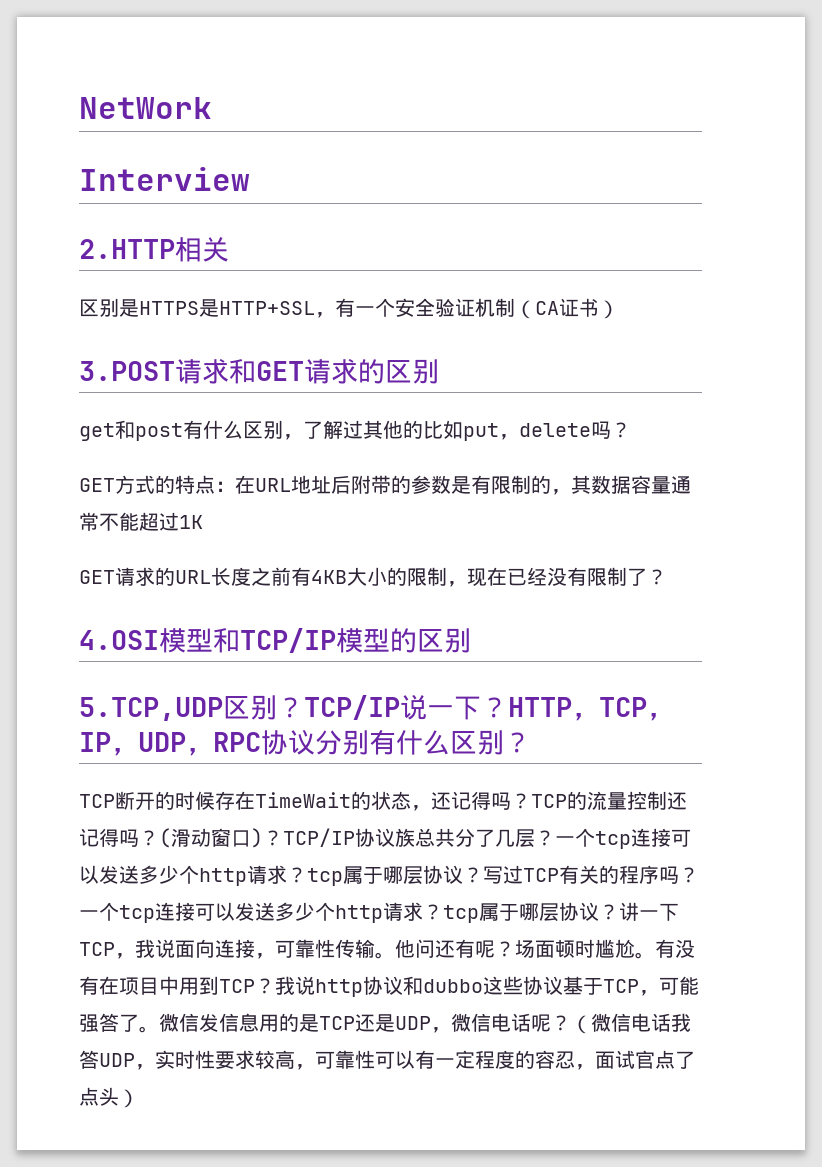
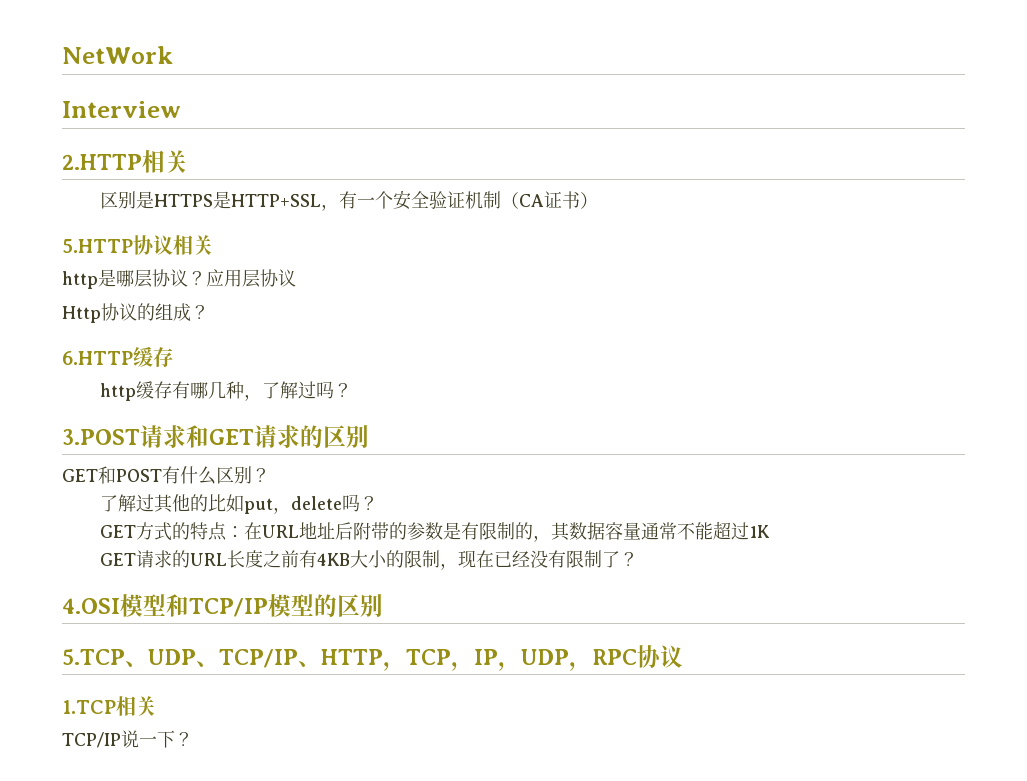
+ 5.HTTP协议相关
+ http是哪层协议？应用层协议
+ Http协议的组成？
+ 6.HTTP缓存
+ http缓存有哪几种，了解过吗？
- get和post有什么区别，了解过其他的比如put，delete吗？
+ GET和POST有什么区别？
+ 了解过其他的比如put，delete吗？
- 5.TCP,UDP区别？TCP/IP说一下？HTTP，TCP，IP，UDP，RPC协议分别有什么区别？
- TCP断开的时候存在TimeWait的状态，还记得吗？TCP的流量控制还记得吗？(滑动窗口)？TCP/IP协议族总共分了几层？一个tcp连接可以发送多少个http请求？tcp属于哪层协议？写过TCP有关的程序吗？一个tcp连接可以发送多少个http请求？tcp属于哪层协议？讲一下TCP，我说面向连接，可靠性传输。他问还有呢？场面顿时尴尬。有没有在项目中用到TCP？我说http协议和dubbo这些协议基于TCP，可能强答了。微信发信息用的是TCP还是UDP，微信电话呢？（微信电话我答UDP，实时性要求较高，可靠性可以有一定程度的容忍，面试官点了点头）
+ 5.TCP、UDP、TCP/IP、HTTP，TCP，IP，UDP，RPC协议
+ 1.TCP相关
+ TCP/IP说一下？

